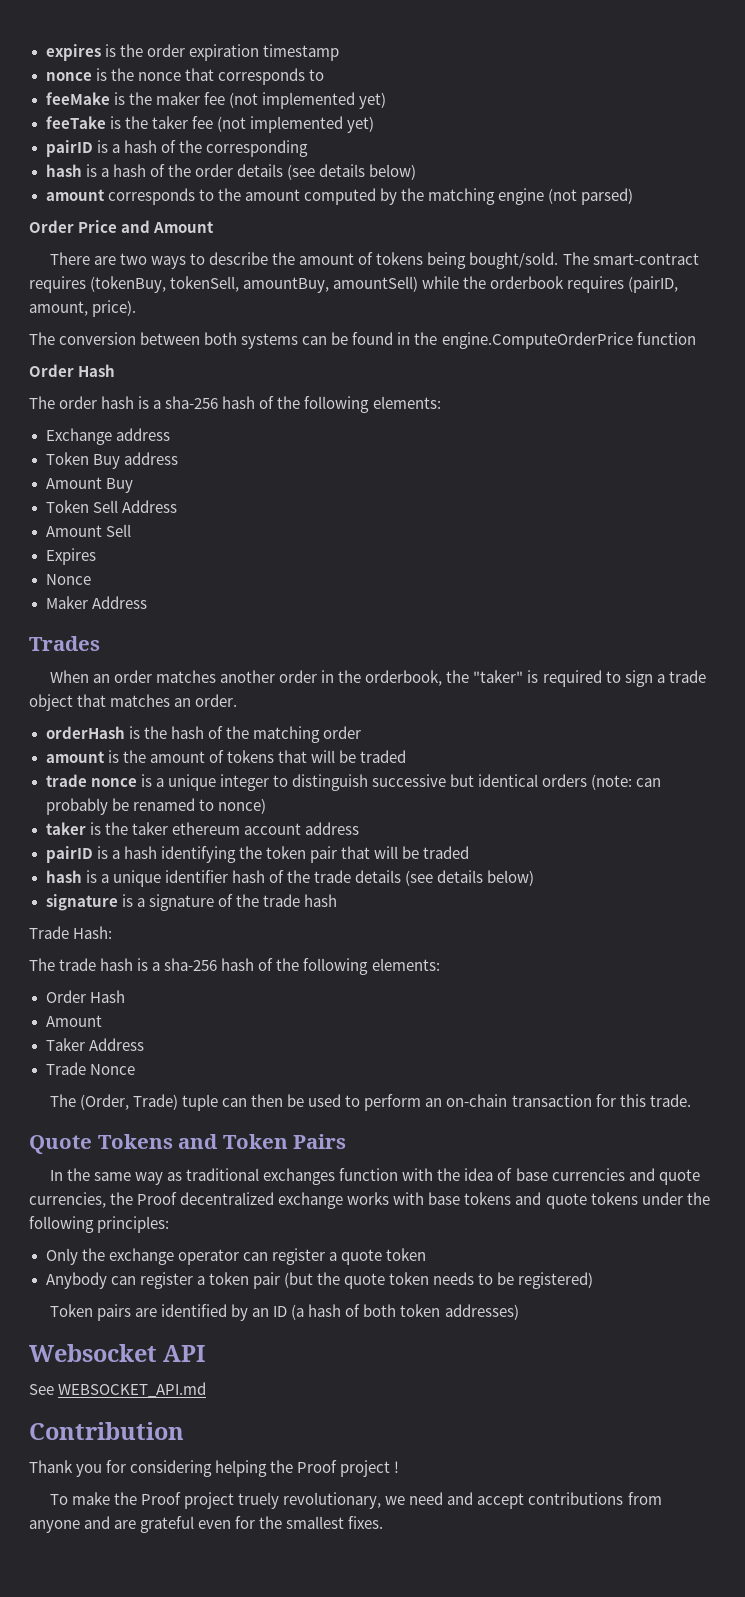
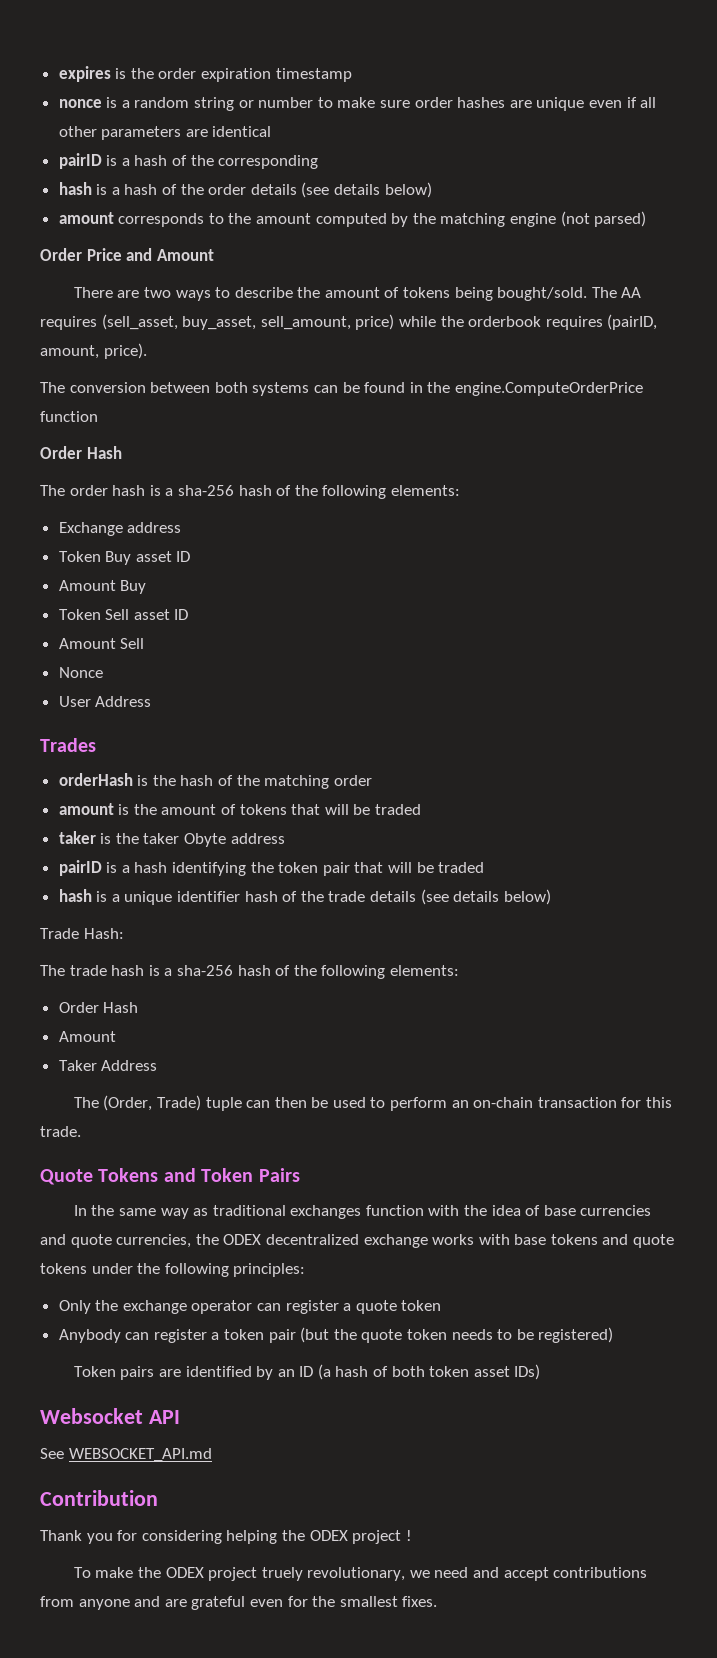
- nonce is the nonce that corresponds to
- feeMake is the maker fee (not implemented yet)
- feeTake is the taker fee (not implemented yet)
+ nonce is a random string or number to make sure order hashes are unique even if all other parameters are identical
- The smart-contract requires (tokenBuy, tokenSell, amountBuy, amountSell) while the orderbook requires (pairID, amount, price).
+ The AA requires (sell_asset, buy_asset, sell_amount, price) while the orderbook requires (pairID, amount, price).
- Token Buy address
+ Token Buy asset ID
- Token Sell Address
+ Token Sell asset ID
- Expires
  Nonce
- Maker Address
+ User Address
- When an order matches another order in the orderbook, the "taker" is required to sign a trade object that matches an order.
- trade nonce is a unique integer to distinguish successive but identical orders (note: can probably be renamed to nonce)
- taker is the taker ethereum account address
+ taker is the taker Obyte address
- signature is a signature of the trade hash
- Trade Nonce
- In the same way as traditional exchanges function with the idea of base currencies and quote currencies, the Proof decentralized exchange works with base tokens and quote tokens under the following principles:
+ In the same way as traditional exchanges function with the idea of base currencies and quote currencies, the ODEX decentralized exchange works with base tokens and quote tokens under the following principles:
- Token pairs are identified by an ID (a hash of both token addresses)
+ Token pairs are identified by an ID (a hash of both token asset IDs)
- Thank you for considering helping the Proof project !
+ Thank you for considering helping the ODEX project !
- To make the Proof project truely revolutionary, we need and accept contributions from anyone and are grateful even for the smallest fixes.
+ To make the ODEX project truely revolutionary, we need and accept contributions from anyone and are grateful even for the smallest fixes.

